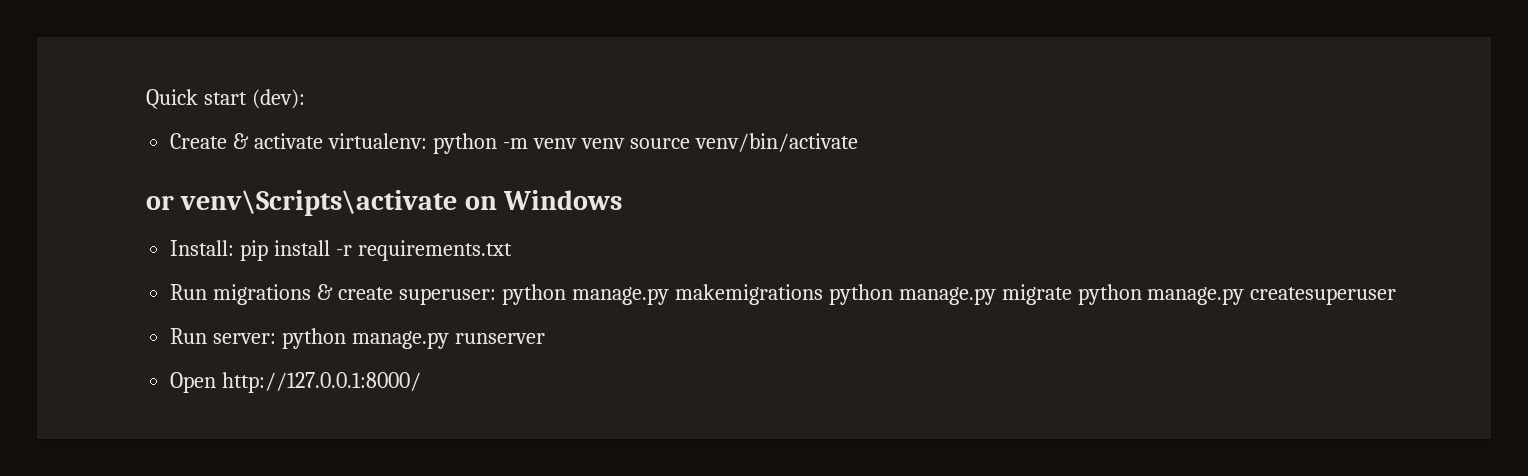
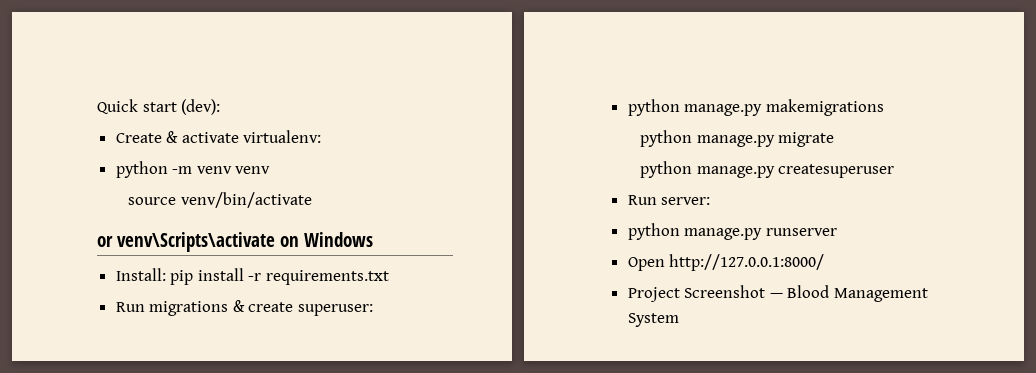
- Create & activate virtualenv: python -m venv venv source venv/bin/activate
+ Create & activate virtualenv:
+ python -m venv venv
+ source venv/bin/activate
- Run migrations & create superuser: python manage.py makemigrations python manage.py migrate python manage.py createsuperuser
+ Run migrations & create superuser:
+ python manage.py makemigrations
+ python manage.py migrate
+ python manage.py createsuperuser
- Run server: python manage.py runserver
+ Run server:
+ python manage.py runserver
+ Project Screenshot — Blood Management System

